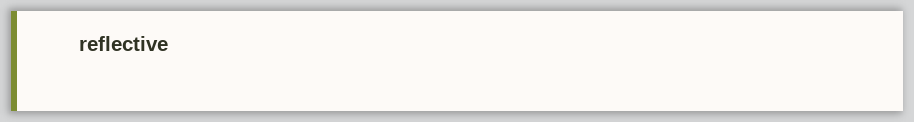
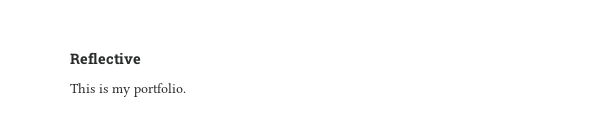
- reflective
+ Reflective
+ This is my portfolio.

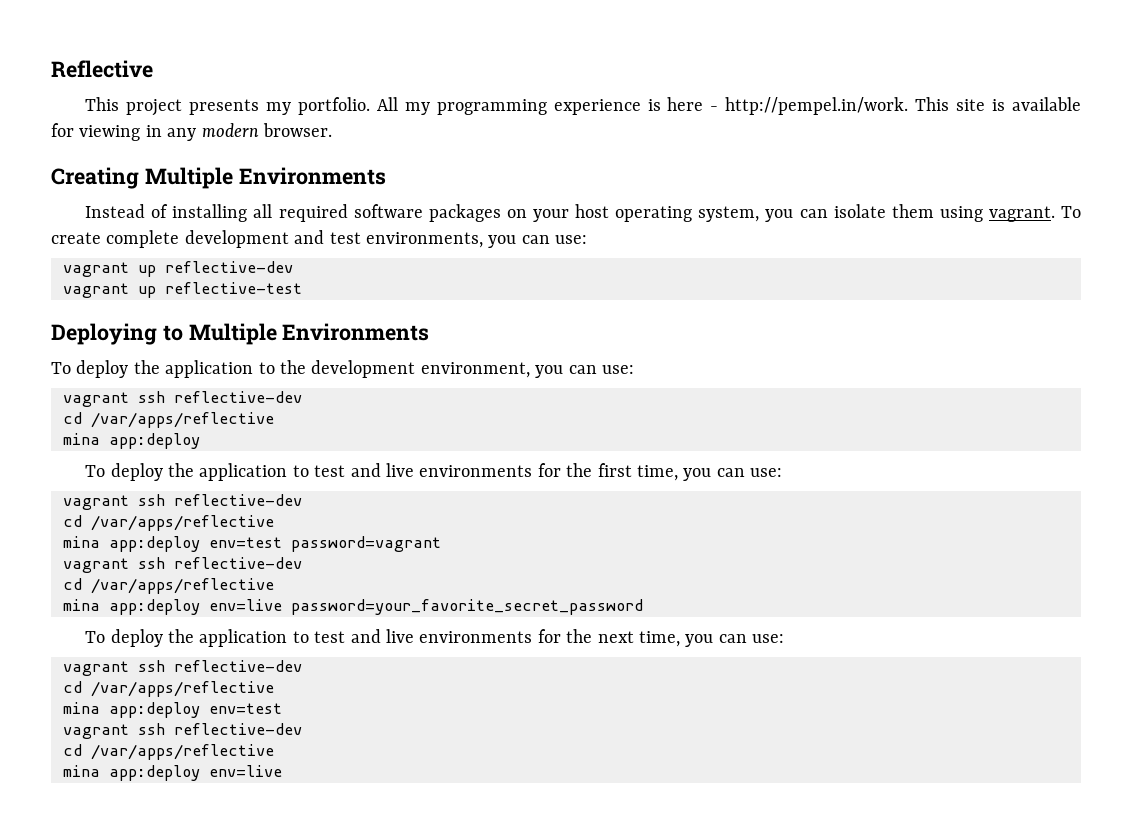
- This is my portfolio.
+ This project presents my portfolio. All my programming experience is here - http://pempel.in/work. This site is available for viewing in any modern browser.
+ Creating Multiple Environments
+ Instead of installing all required software packages on your host operating system, you can isolate them using vagrant. To create complete development and test environments, you can use:
+ vagrant up reflective-dev
+ vagrant up reflective-test
+ Deploying to Multiple Environments
+ To deploy the application to the development environment, you can use:
+ vagrant ssh reflective-dev
+ cd /var/apps/reflective
+ mina app:deploy
+ To deploy the application to test and live environments for the first time, you can use:
+ vagrant ssh reflective-dev
+ cd /var/apps/reflective
+ mina app:deploy env=test password=vagrant
+ vagrant ssh reflective-dev
+ cd /var/apps/reflective
+ mina app:deploy env=live password=your_favorite_secret_password
+ To deploy the application to test and live environments for the next time, you can use:
+ vagrant ssh reflective-dev
+ cd /var/apps/reflective
+ mina app:deploy env=test
+ vagrant ssh reflective-dev
+ cd /var/apps/reflective
+ mina app:deploy env=live

